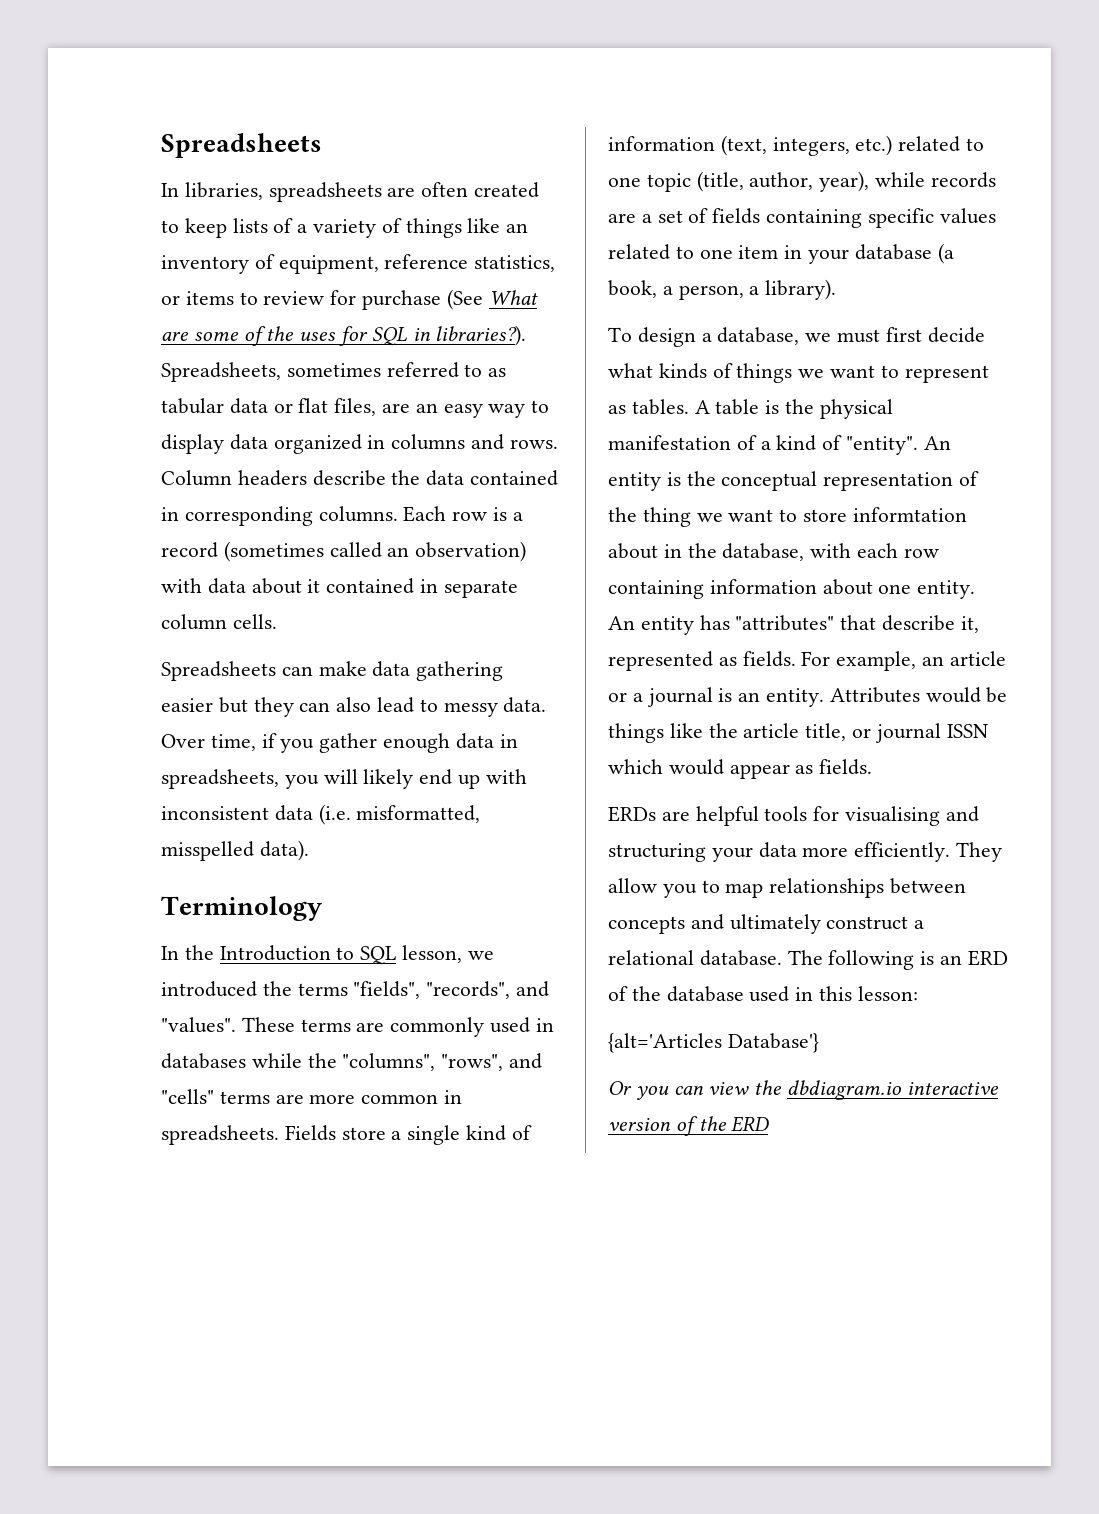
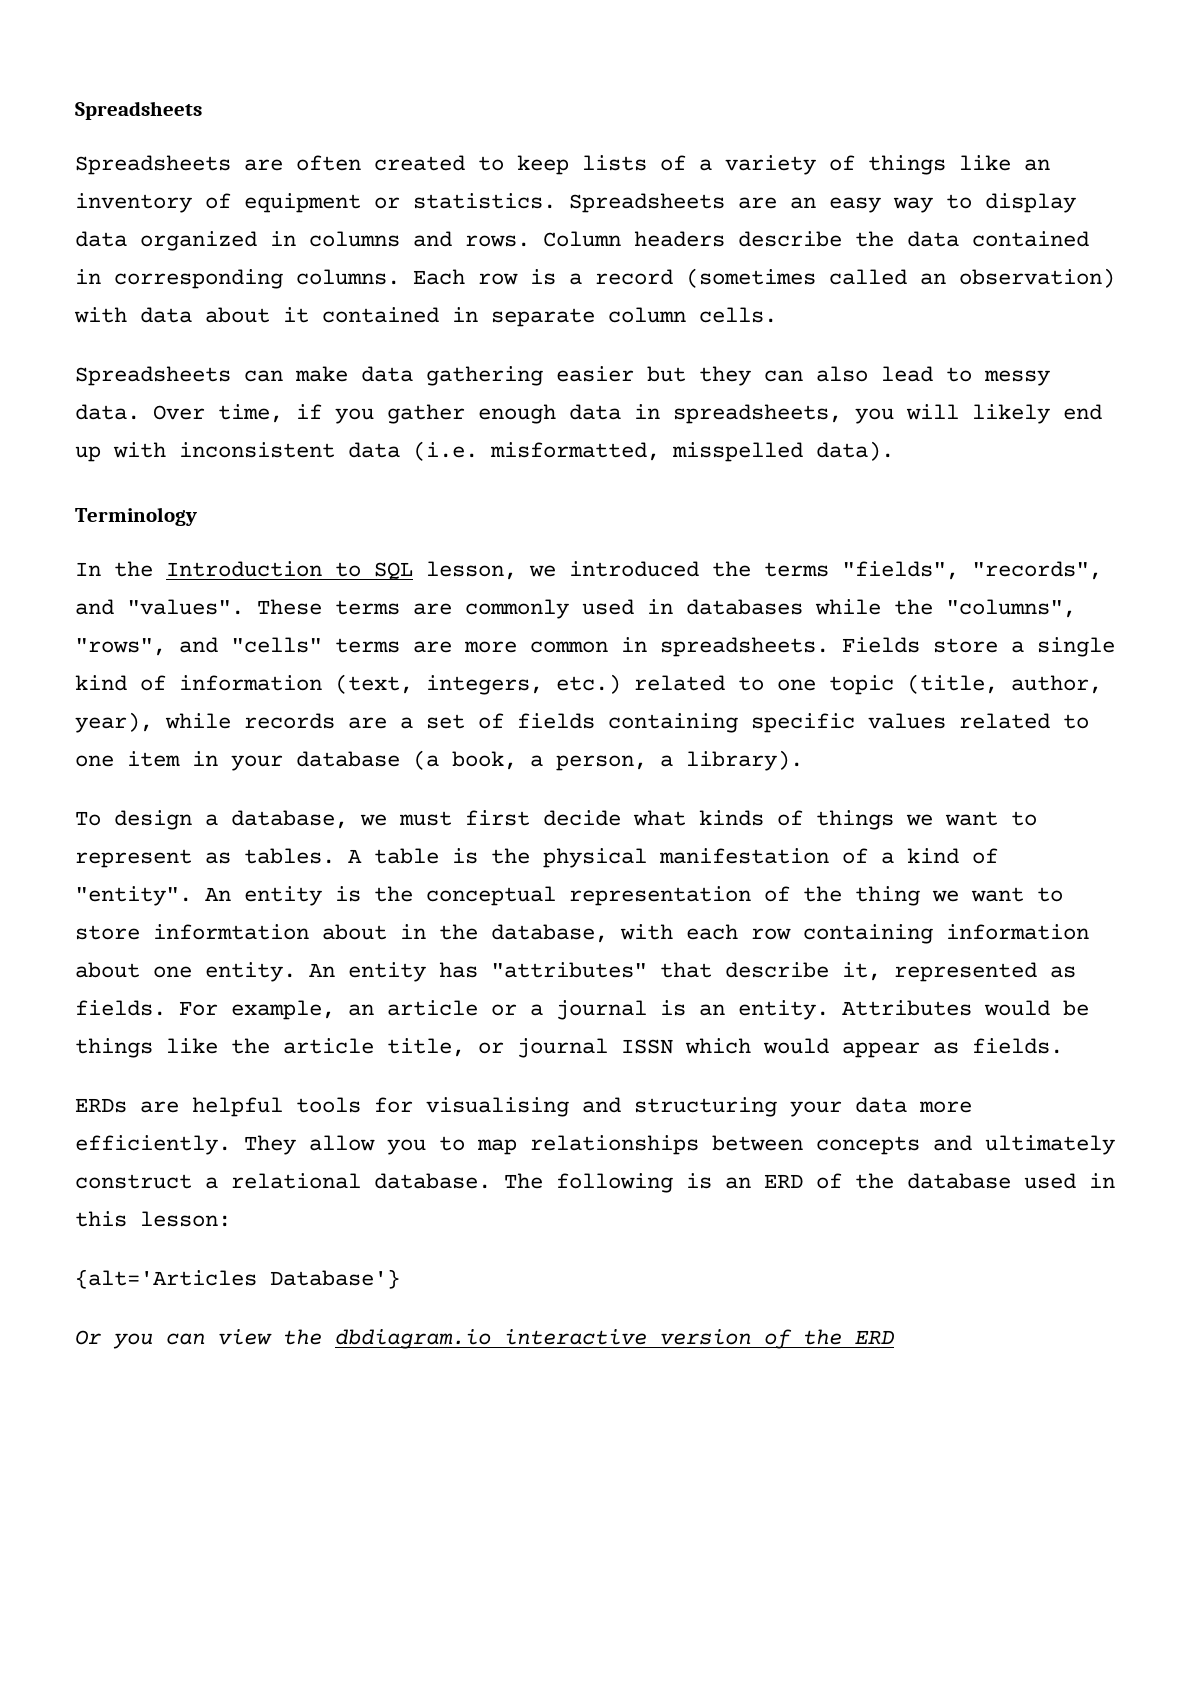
- In libraries, spreadsheets are often created to keep lists of a variety of things like an inventory of equipment, reference statistics, or items to review for purchase (See What are some of the uses for SQL in libraries?). Spreadsheets, sometimes referred to as tabular data or flat files, are an easy way to display data organized in columns and rows.
+ Spreadsheets are often created to keep lists of a variety of things like an inventory of equipment or statistics. Spreadsheets are an easy way to display data organized in columns and rows.

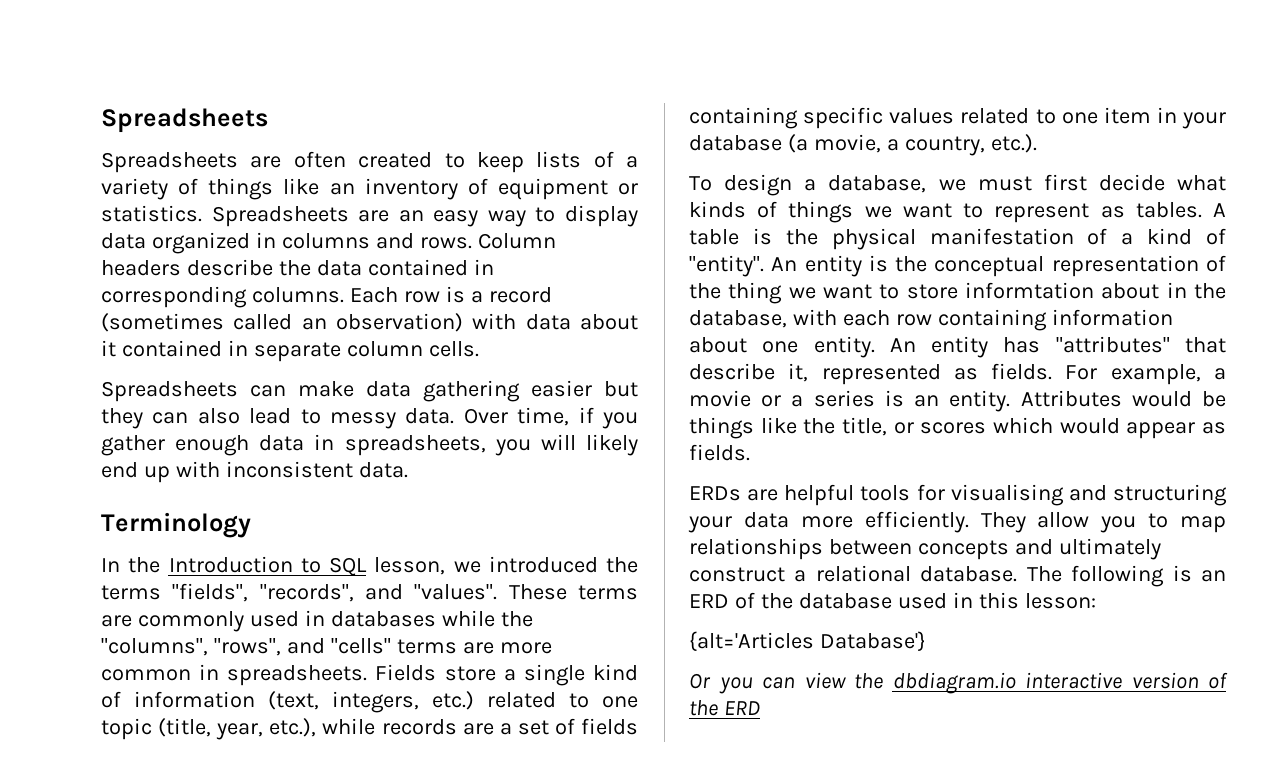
- Over time, if you gather enough data in spreadsheets, you will likely end up with inconsistent data (i.e. misformatted, misspelled data).
+ Over time, if you gather enough data in spreadsheets, you will likely end up with inconsistent data.
- Fields store a single kind of information (text, integers, etc.) related to one topic (title, author, year), while records are a set of fields containing specific values related to one item in your database (a book, a person, a library).
+ Fields store a single kind of information (text, integers, etc.) related to one topic (title, year, etc.), while records are a set of fields containing specific values related to one item in your database (a movie, a country, etc.).
- For example, an article or a journal is an entity.
+ For example, a movie or a series is an entity.
- Attributes would be things like the article title, or journal ISSN which would appear as fields.
+ Attributes would be things like the title, or scores which would appear as fields.

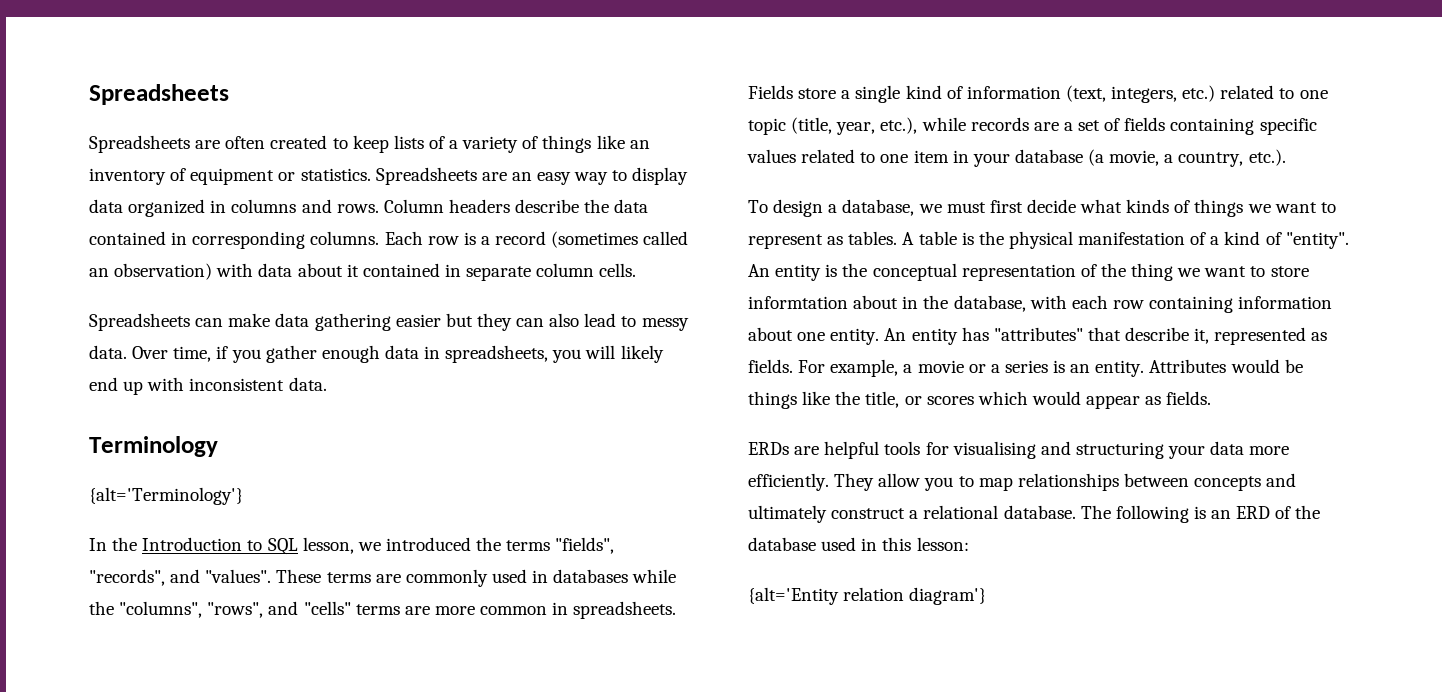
+ {alt='Terminology'}
- {alt='Articles Database'}
- Or you can view the dbdiagram.io interactive version of the ERD
+ {alt='Entity relation diagram'}

